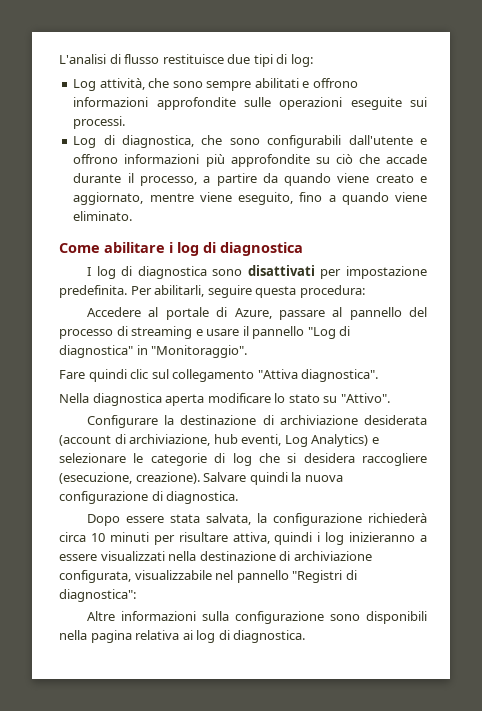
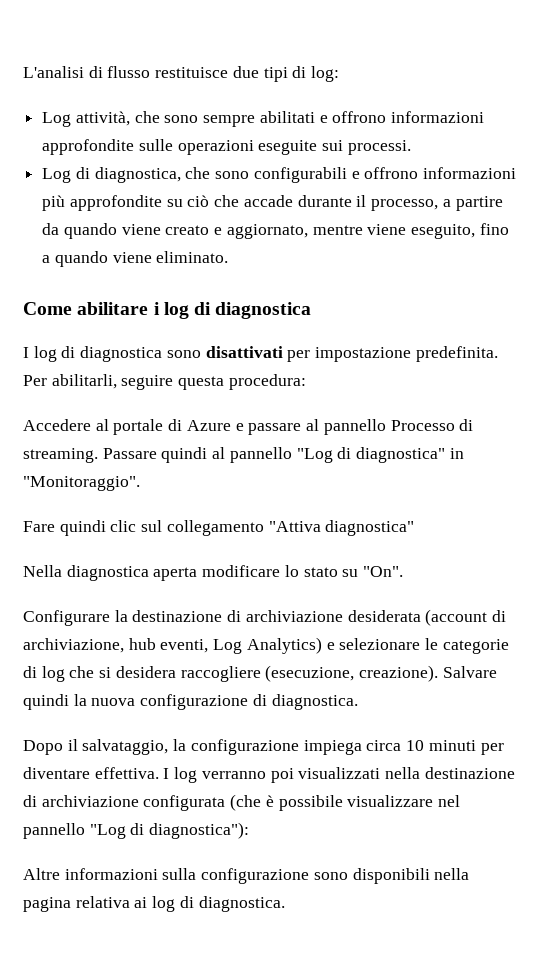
- Log di diagnostica, che sono configurabili dall'utente e offrono informazioni più approfondite su ciò che accade durante il processo, a partire da quando viene creato e aggiornato, mentre viene eseguito, fino a quando viene eliminato.
+ Log di diagnostica, che sono configurabili e offrono informazioni più approfondite su ciò che accade durante il processo, a partire da quando viene creato e aggiornato, mentre viene eseguito, fino a quando viene eliminato.
- Accedere al portale di Azure, passare al pannello del processo di streaming e usare il pannello "Log di diagnostica" in "Monitoraggio".
+ Accedere al portale di Azure e passare al pannello Processo di streaming. Passare quindi al pannello "Log di diagnostica" in "Monitoraggio".
- Fare quindi clic sul collegamento "Attiva diagnostica".
+ Fare quindi clic sul collegamento "Attiva diagnostica"
- Nella diagnostica aperta modificare lo stato su "Attivo".
+ Nella diagnostica aperta modificare lo stato su "On".
- Dopo essere stata salvata, la configurazione richiederà circa 10 minuti per risultare attiva, quindi i log inizieranno a essere visualizzati nella destinazione di archiviazione configurata, visualizzabile nel pannello "Registri di diagnostica":
+ Dopo il salvataggio, la configurazione impiega circa 10 minuti per diventare effettiva. I log verranno poi visualizzati nella destinazione di archiviazione configurata (che è possibile visualizzare nel pannello "Log di diagnostica"):

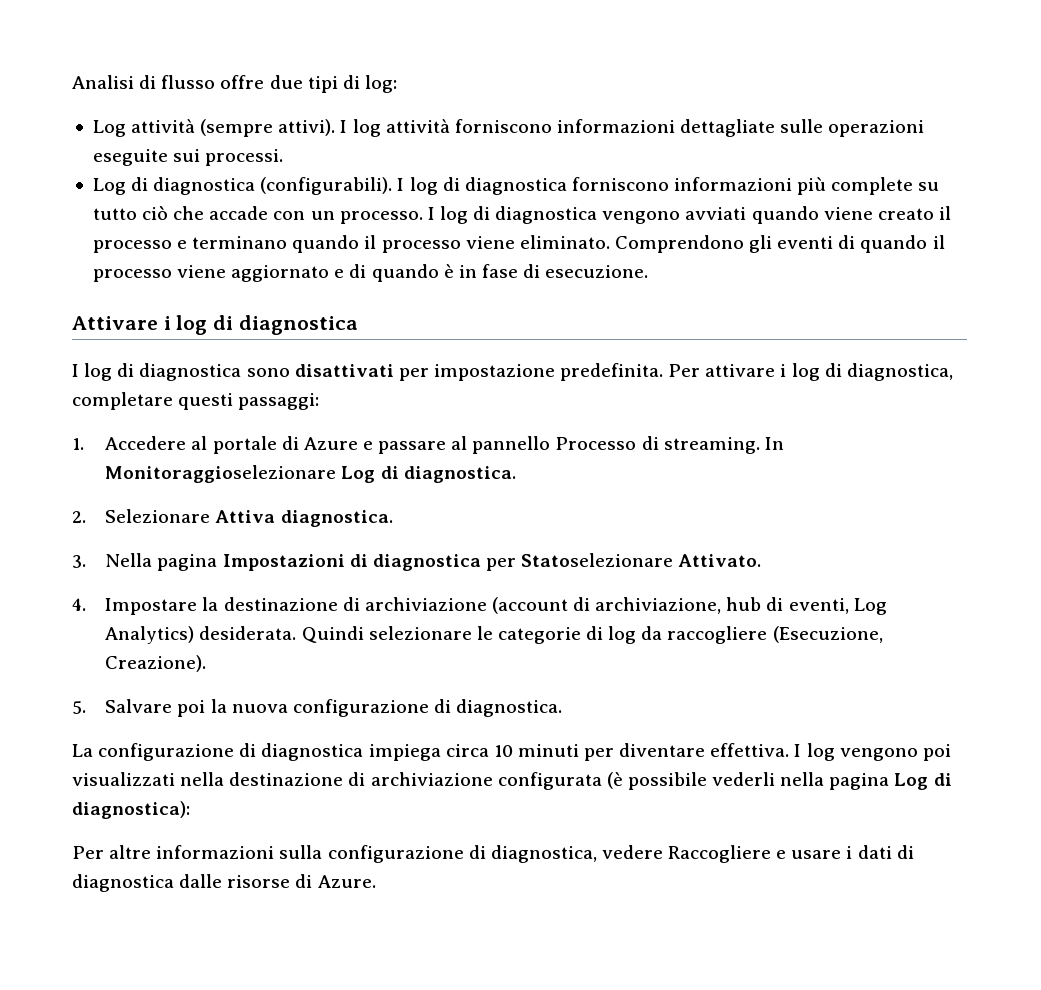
- L'analisi di flusso restituisce due tipi di log:
+ Analisi di flusso offre due tipi di log:
- Log attività, che sono sempre abilitati e offrono informazioni approfondite sulle operazioni eseguite sui processi.
+ Log attività (sempre attivi). I log attività forniscono informazioni dettagliate sulle operazioni eseguite sui processi.
- Log di diagnostica, che sono configurabili e offrono informazioni più approfondite su ciò che accade durante il processo, a partire da quando viene creato e aggiornato, mentre viene eseguito, fino a quando viene eliminato.
- Come abilitare i log di diagnostica
+ Log di diagnostica (configurabili). I log di diagnostica forniscono informazioni più complete su tutto ciò che accade con un processo. I log di diagnostica vengono avviati quando viene creato il processo e terminano quando il processo viene eliminato. Comprendono gli eventi di quando il processo viene aggiornato e di quando è in fase di esecuzione.
+ Attivare i log di diagnostica
- Per abilitarli, seguire questa procedura:
- Accedere al portale di Azure e passare al pannello Processo di streaming.
+ Per attivare i log di diagnostica, completare questi passaggi:
+ 1. Accedere al portale di Azure e passare al pannello Processo di streaming.
- Passare quindi al pannello "Log di diagnostica" in "Monitoraggio".
- Fare quindi clic sul collegamento "Attiva diagnostica"
- Nella diagnostica aperta modificare lo stato su "On".
- Configurare la destinazione di archiviazione desiderata (account di archiviazione, hub eventi, Log Analytics) e selezionare le categorie di log che si desidera raccogliere (esecuzione, creazione). Salvare quindi la nuova configurazione di diagnostica.
+ In Monitoraggioselezionare Log di diagnostica.
+ 2. Selezionare Attiva diagnostica.
+ 3. Nella pagina Impostazioni di diagnostica per Statoselezionare Attivato.
+ 4. Impostare la destinazione di archiviazione (account di archiviazione, hub di eventi, Log Analytics) desiderata. Quindi selezionare le categorie di log da raccogliere (Esecuzione, Creazione).
+ 5. Salvare poi la nuova configurazione di diagnostica.
- Dopo il salvataggio, la configurazione impiega circa 10 minuti per diventare effettiva.
+ La configurazione di diagnostica impiega circa 10 minuti per diventare effettiva.
- I log verranno poi visualizzati nella destinazione di archiviazione configurata (che è possibile visualizzare nel pannello "Log di diagnostica"):
- Altre informazioni sulla configurazione sono disponibili nella pagina relativa ai log di diagnostica.
+ I log vengono poi visualizzati nella destinazione di archiviazione configurata (è possibile vederli nella pagina Log di diagnostica):
+ Per altre informazioni sulla configurazione di diagnostica, vedere Raccogliere e usare i dati di diagnostica dalle risorse di Azure.

